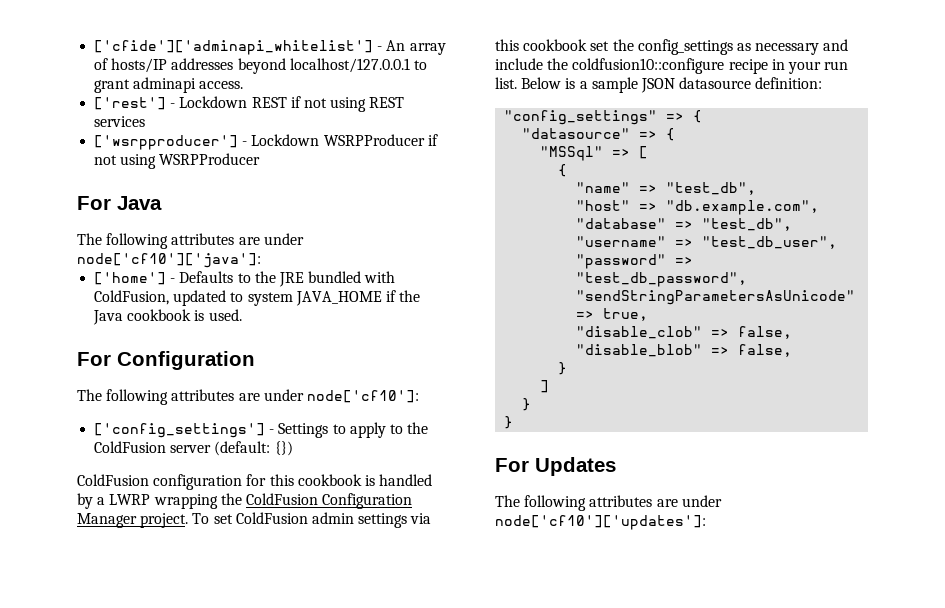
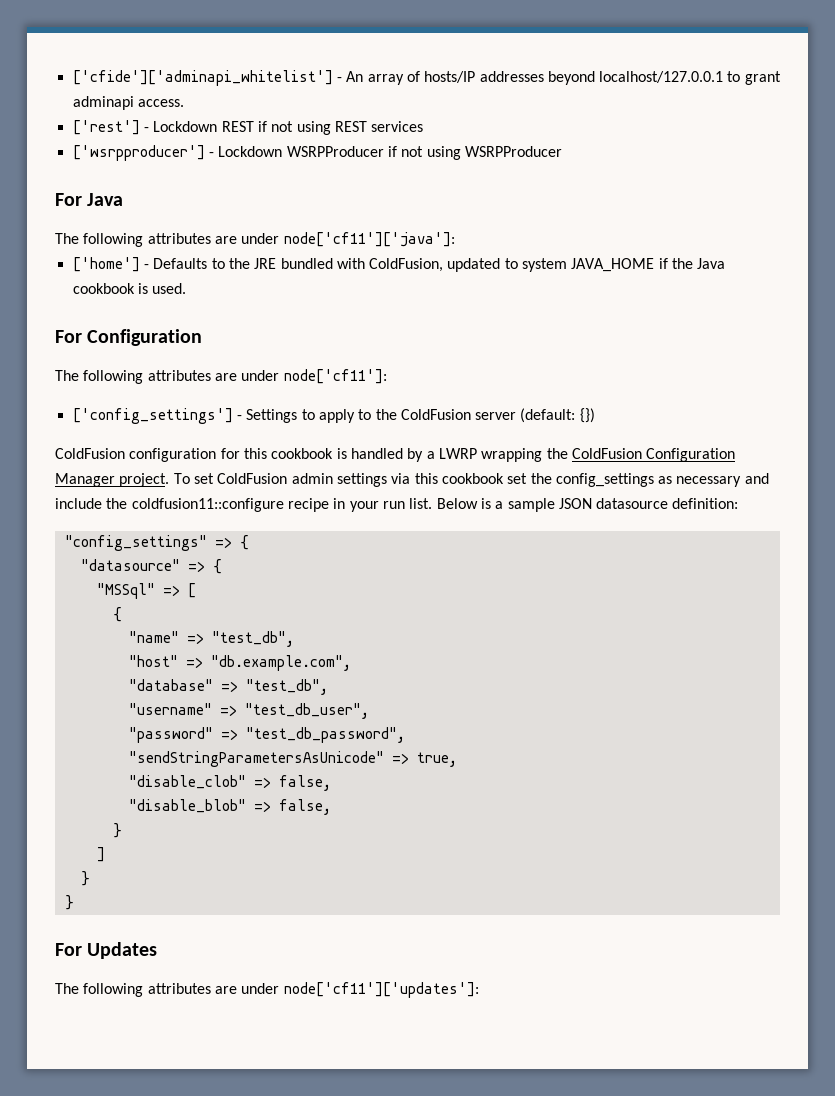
- The following attributes are under node['cf10']['java']:
+ The following attributes are under node['cf11']['java']:
- The following attributes are under node['cf10']:
+ The following attributes are under node['cf11']:
- To set ColdFusion admin settings via this cookbook set the config_settings as necessary and include the coldfusion10::configure recipe in your run list.
+ To set ColdFusion admin settings via this cookbook set the config_settings as necessary and include the coldfusion11::configure recipe in your run list.
- The following attributes are under node['cf10']['updates']:
+ The following attributes are under node['cf11']['updates']:

